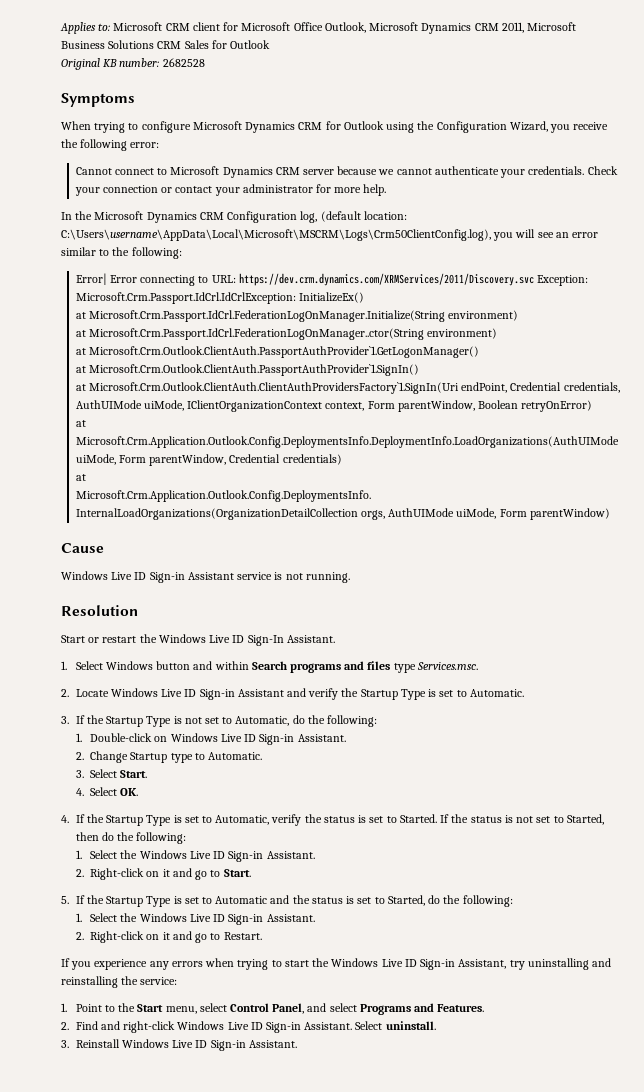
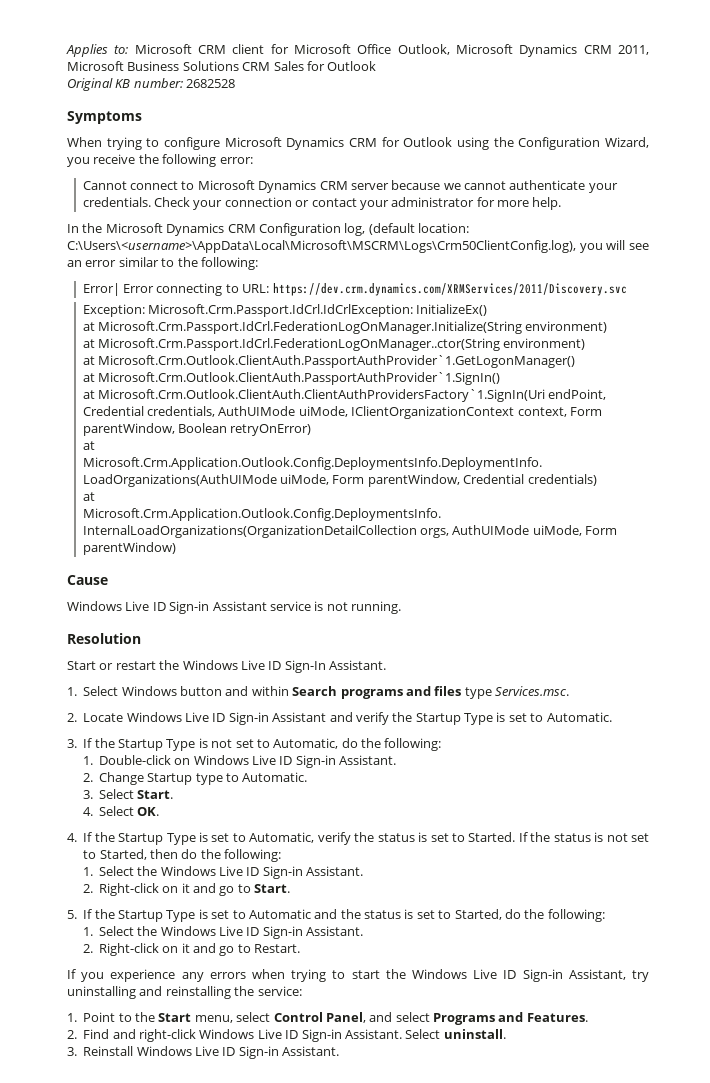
- In the Microsoft Dynamics CRM Configuration log, (default location: C:\Users\username\AppData\Local\Microsoft\MSCRM\Logs\Crm50ClientConfig.log), you will see an error similar to the following:
+ In the Microsoft Dynamics CRM Configuration log, (default location: C:\Users\<username>\AppData\Local\Microsoft\MSCRM\Logs\Crm50ClientConfig.log), you will see an error similar to the following:
- Error| Error connecting to URL: https://dev.crm.dynamics.com/XRMServices/2011/Discovery.svc Exception: Microsoft.Crm.Passport.IdCrl.IdCrlException: InitializeEx()
+ Error| Error connecting to URL: https://dev.crm.dynamics.com/XRMServices/2011/Discovery.svc
+ Exception: Microsoft.Crm.Passport.IdCrl.IdCrlException: InitializeEx()

